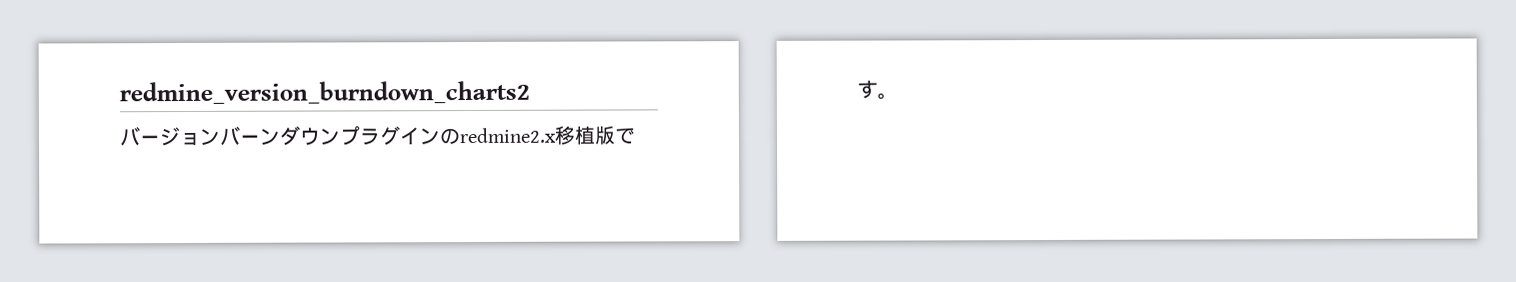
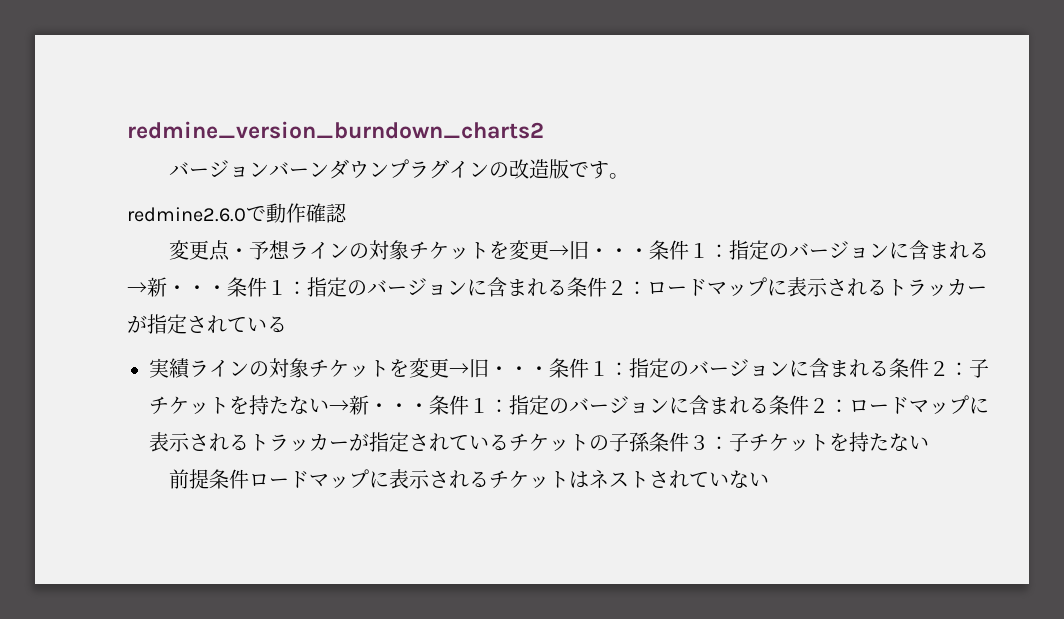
- バージョンバーンダウンプラグインのredmine2.x移植版です。
+ バージョンバーンダウンプラグインの改造版です。
+ redmine2.6.0で動作確認
+ 変更点・予想ラインの対象チケットを変更→旧・・・条件１：指定のバージョンに含まれる→新・・・条件１：指定のバージョンに含まれる条件２：ロードマップに表示されるトラッカーが指定されている
+ 実績ラインの対象チケットを変更→旧・・・条件１：指定のバージョンに含まれる条件２：子チケットを持たない→新・・・条件１：指定のバージョンに含まれる条件２：ロードマップに表示されるトラッカーが指定されているチケットの子孫条件３：子チケットを持たない
+ 前提条件ロードマップに表示されるチケットはネストされていない

